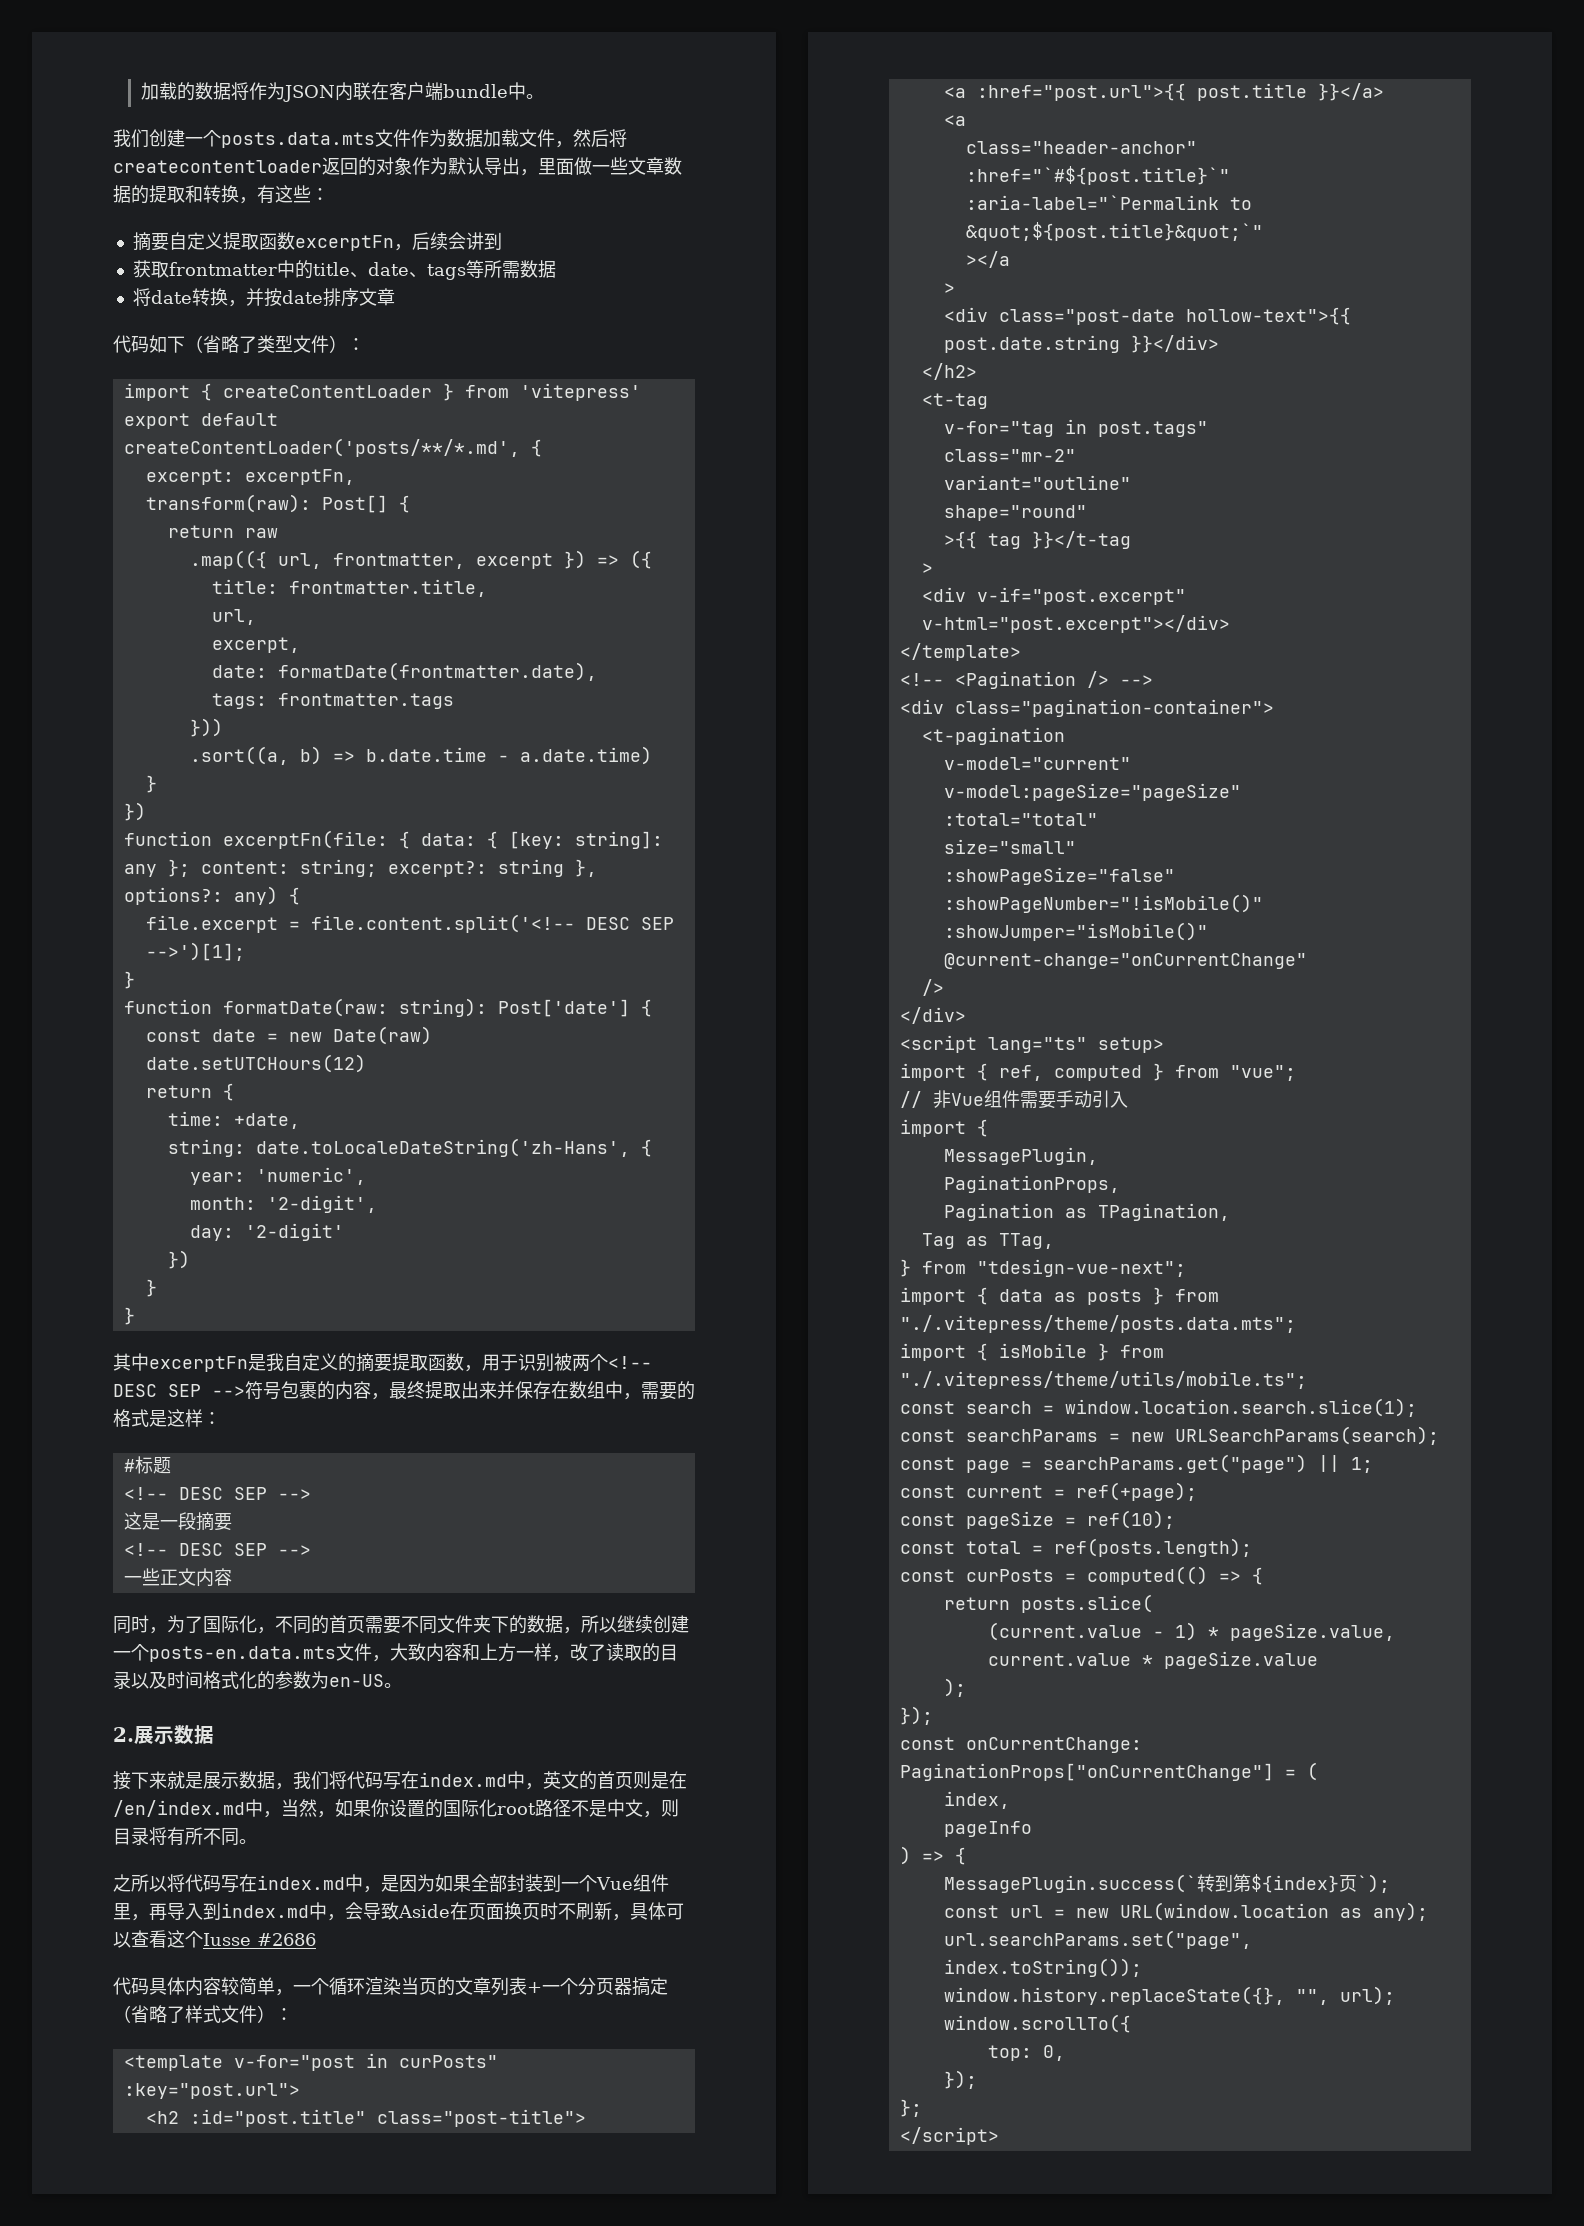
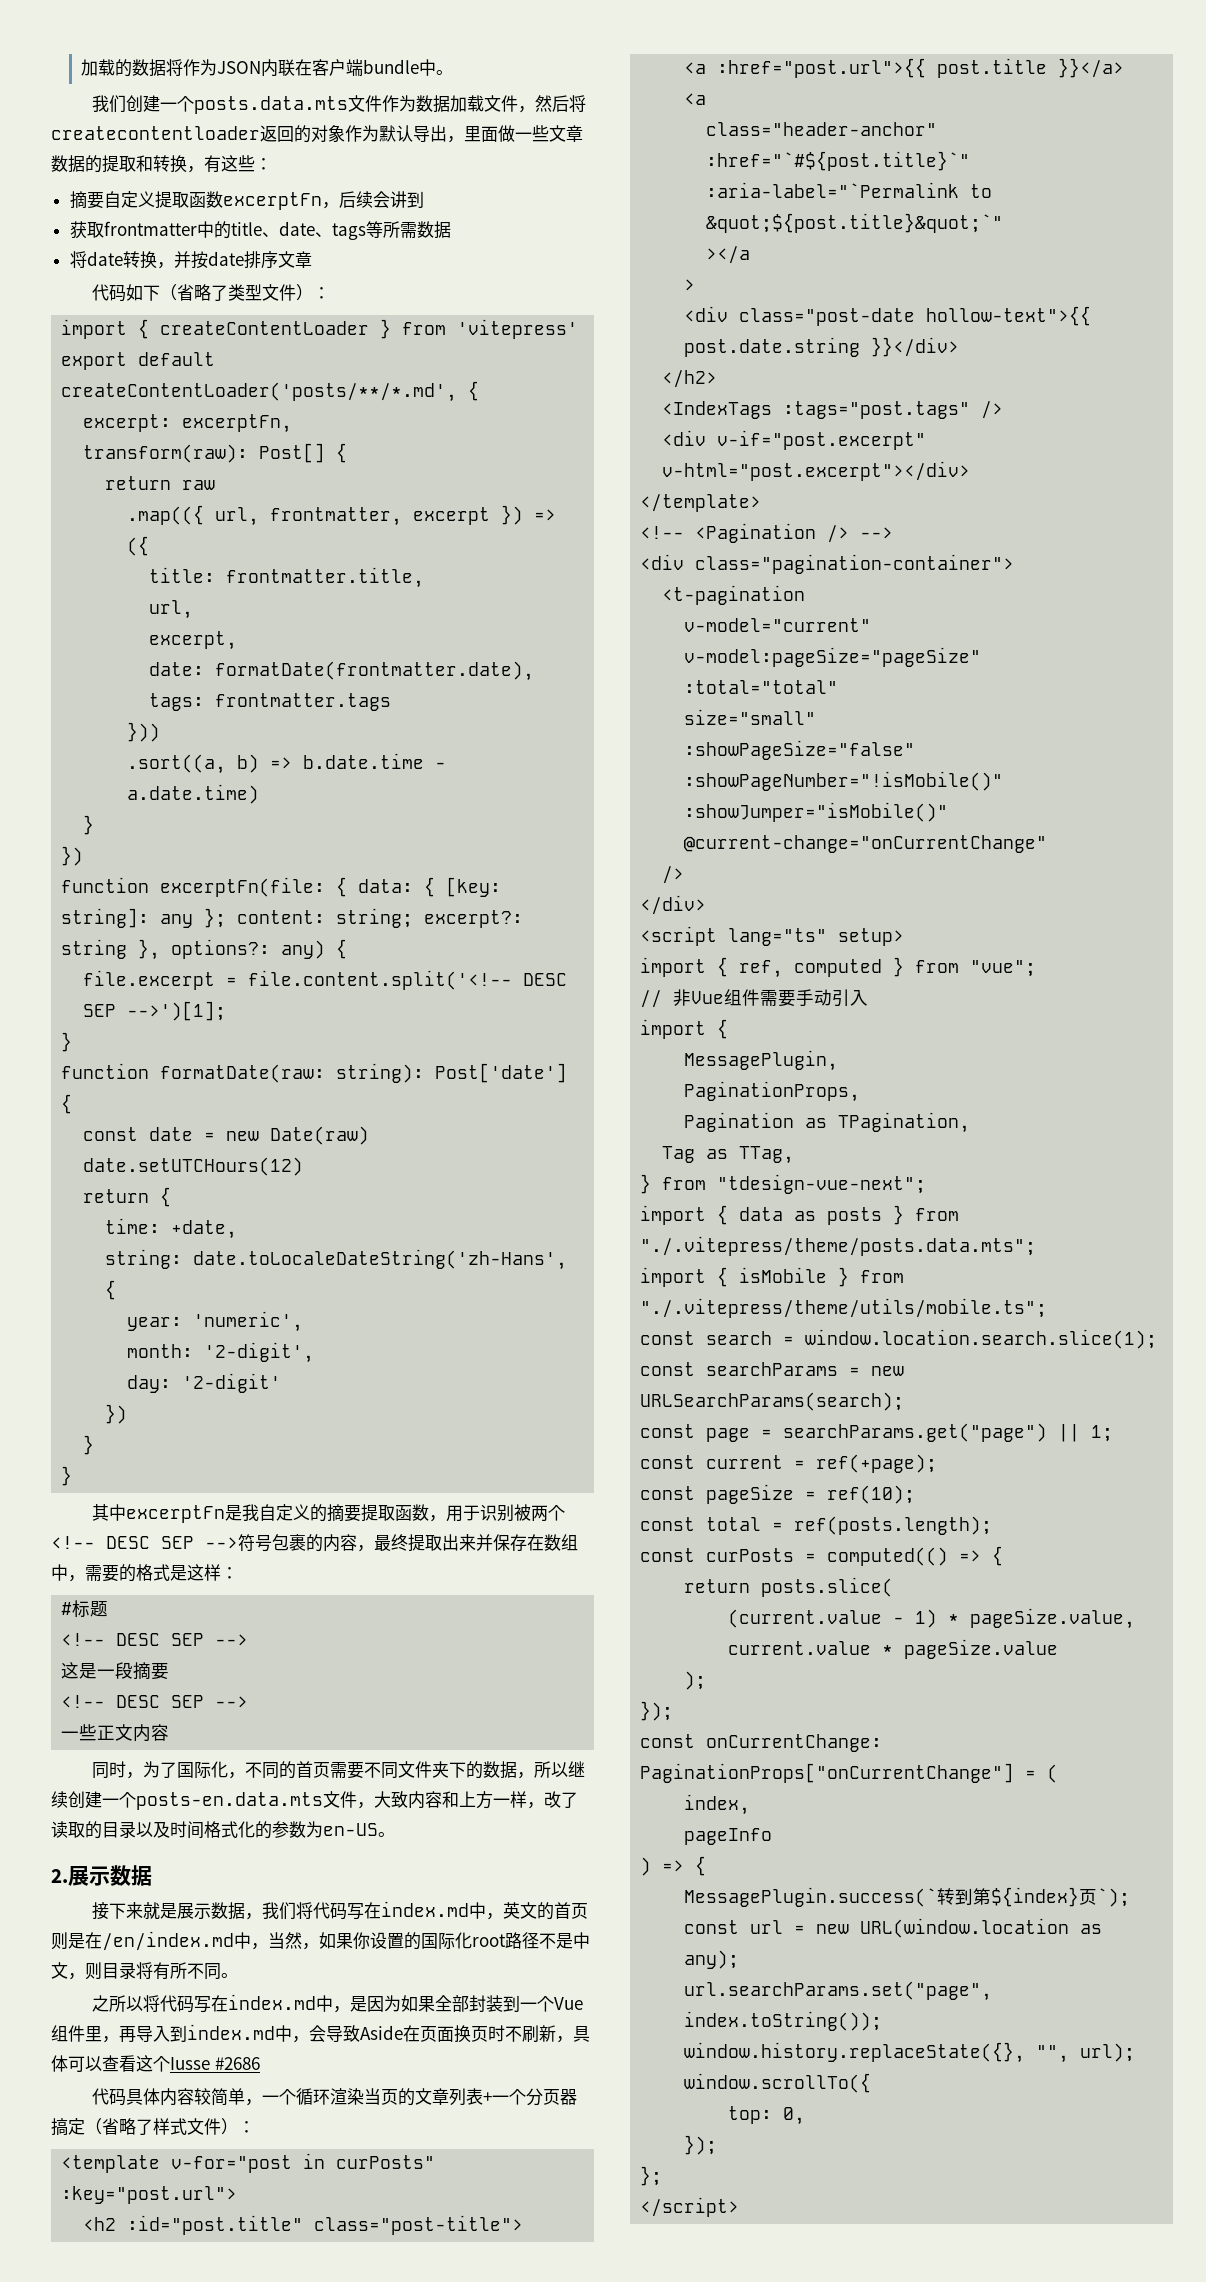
- <t-tag
- v-for="tag in post.tags"
- class="mr-2"
- variant="outline"
- shape="round"
- >{{ tag }}</t-tag
- >
+ <IndexTags :tags="post.tags" />

